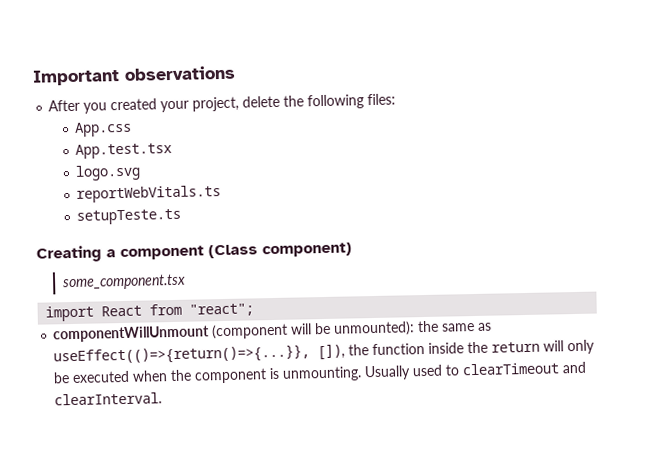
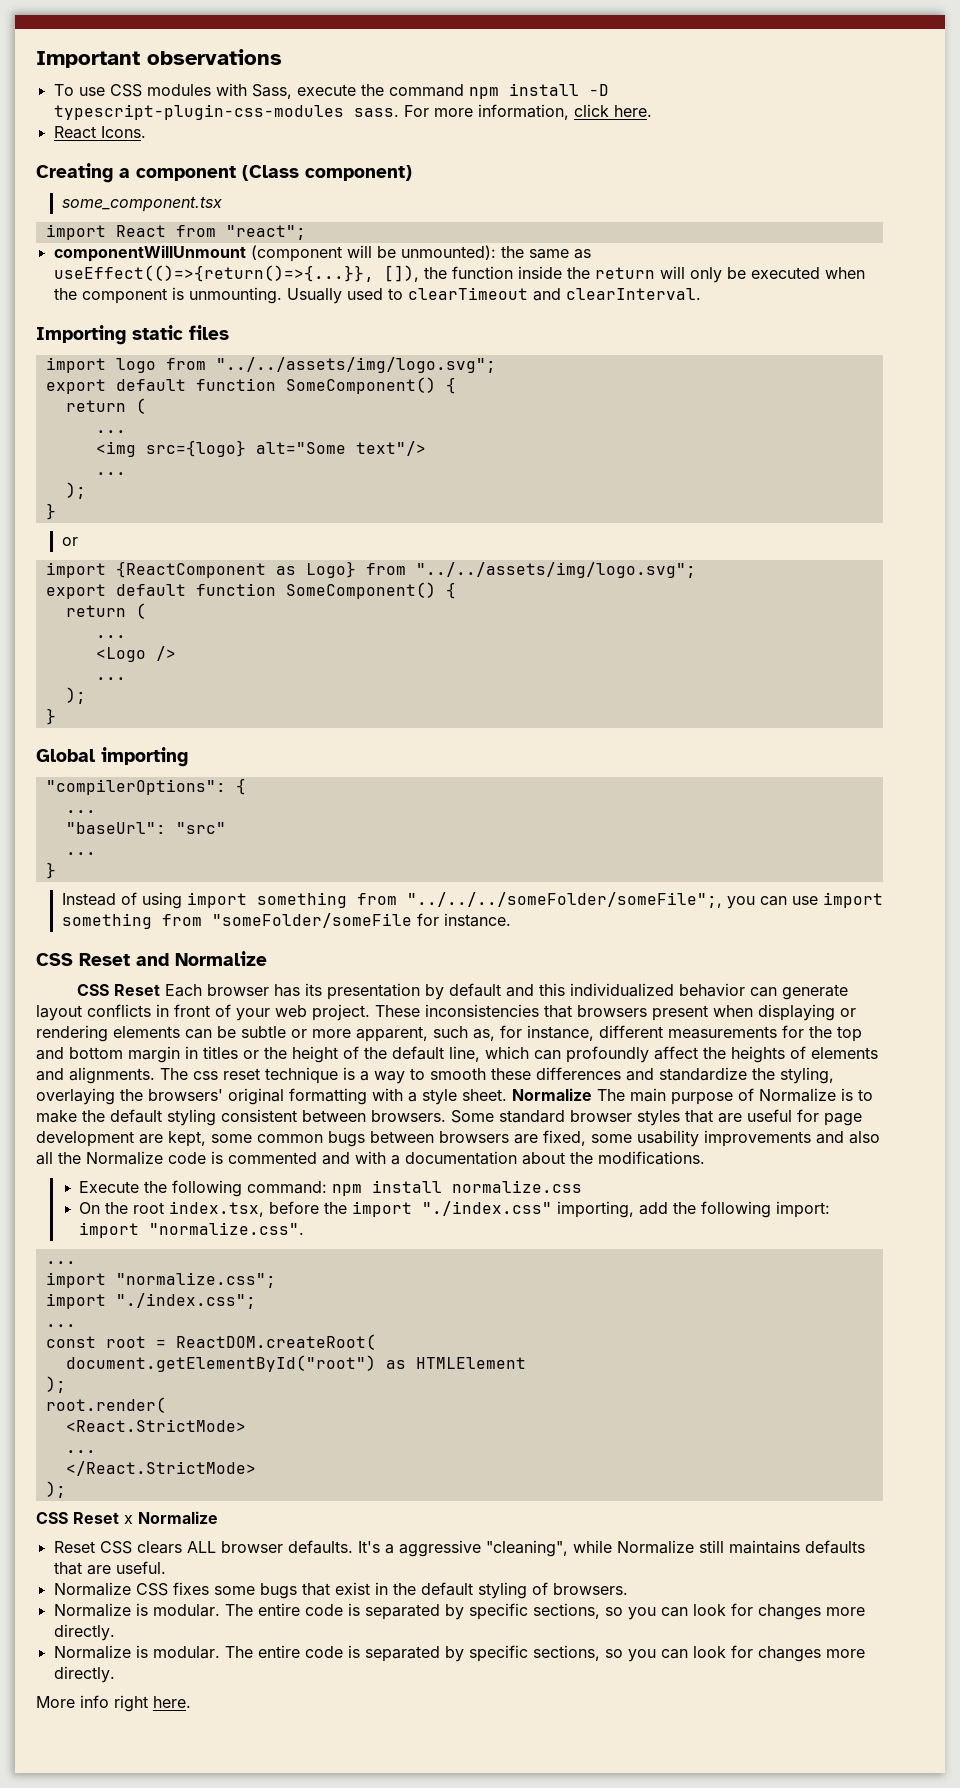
- After you created your project, delete the following files:
- App.css
- App.test.tsx
- logo.svg
- reportWebVitals.ts
- setupTeste.ts
+ To use CSS modules with Sass, execute the command npm install -D typescript-plugin-css-modules sass. For more information, click here.
+ React Icons.
+ Importing static files
+ import logo from "../../assets/img/logo.svg";
+ export default function SomeComponent() {
+ return (
+ ...
+ <img src={logo} alt="Some text"/>
+ ...
+ );
+ }
+ or
+ import {ReactComponent as Logo} from "../../assets/img/logo.svg";
+ export default function SomeComponent() {
+ return (
+ ...
+ <Logo />
+ ...
+ );
+ }
+ Global importing
+ "compilerOptions": {
+ ...
+ "baseUrl": "src"
+ ...
+ }
+ Instead of using import something from "../../../someFolder/someFile";, you can use import something from "someFolder/someFile for instance.
+ CSS Reset and Normalize
+ CSS Reset Each browser has its presentation by default and this individualized behavior can generate layout conflicts in front of your web project. These inconsistencies that browsers present when displaying or rendering elements can be subtle or more apparent, such as, for instance, different measurements for the top and bottom margin in titles or the height of the default line, which can profoundly affect the heights of elements and alignments. The css reset technique is a way to smooth these differences and standardize the styling, overlaying the browsers' original formatting with a style sheet. Normalize The main purpose of Normalize is to make the default styling consistent between browsers. Some standard browser styles that are useful for page development are kept, some common bugs between browsers are fixed, some usability improvements and also all the Normalize code is commented and with a documentation about the modifications.
+ Execute the following command: npm install normalize.css
+ On the root index.tsx, before the import "./index.css" importing, add the following import: import "normalize.css".
+ ...
+ import "normalize.css";
+ import "./index.css";
+ ...
+ const root = ReactDOM.createRoot(
+ document.getElementById("root") as HTMLElement
+ );
+ root.render(
+ <React.StrictMode>
+ ...
+ </React.StrictMode>
+ );
+ CSS Reset x Normalize
+ Reset CSS clears ALL browser defaults. It's a aggressive "cleaning", while Normalize still maintains defaults that are useful.
+ Normalize CSS fixes some bugs that exist in the default styling of browsers.
+ Normalize is modular. The entire code is separated by specific sections, so you can look for changes more directly.
+ Normalize is modular. The entire code is separated by specific sections, so you can look for changes more directly.
+ More info right here.

